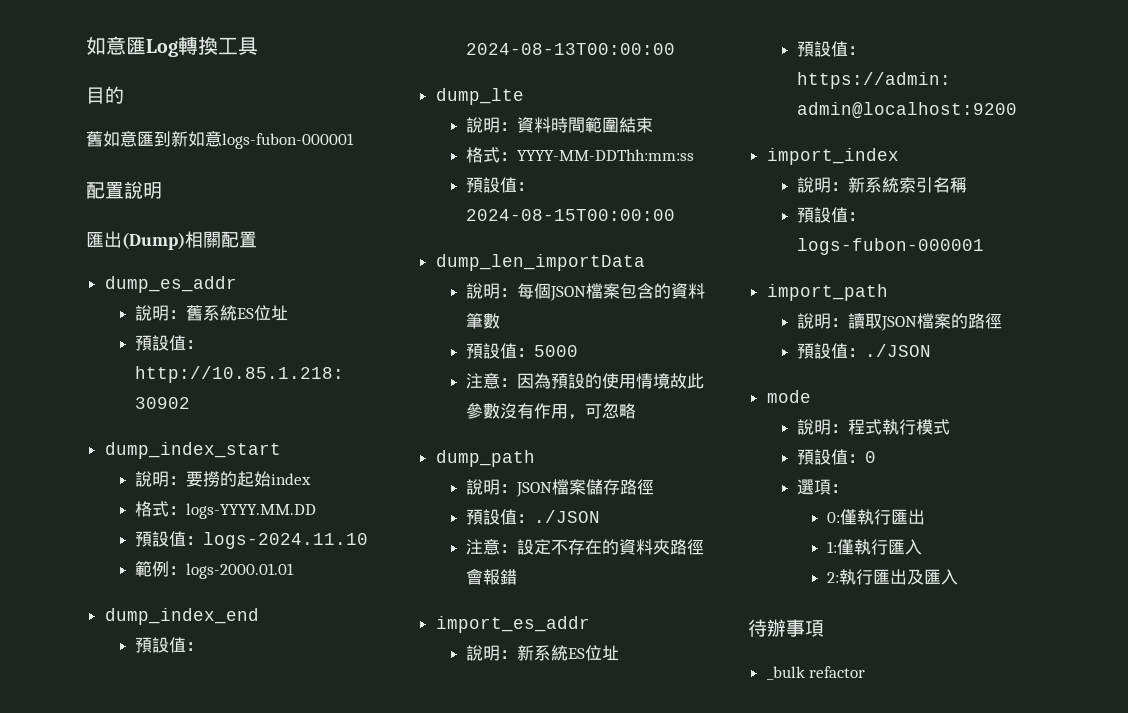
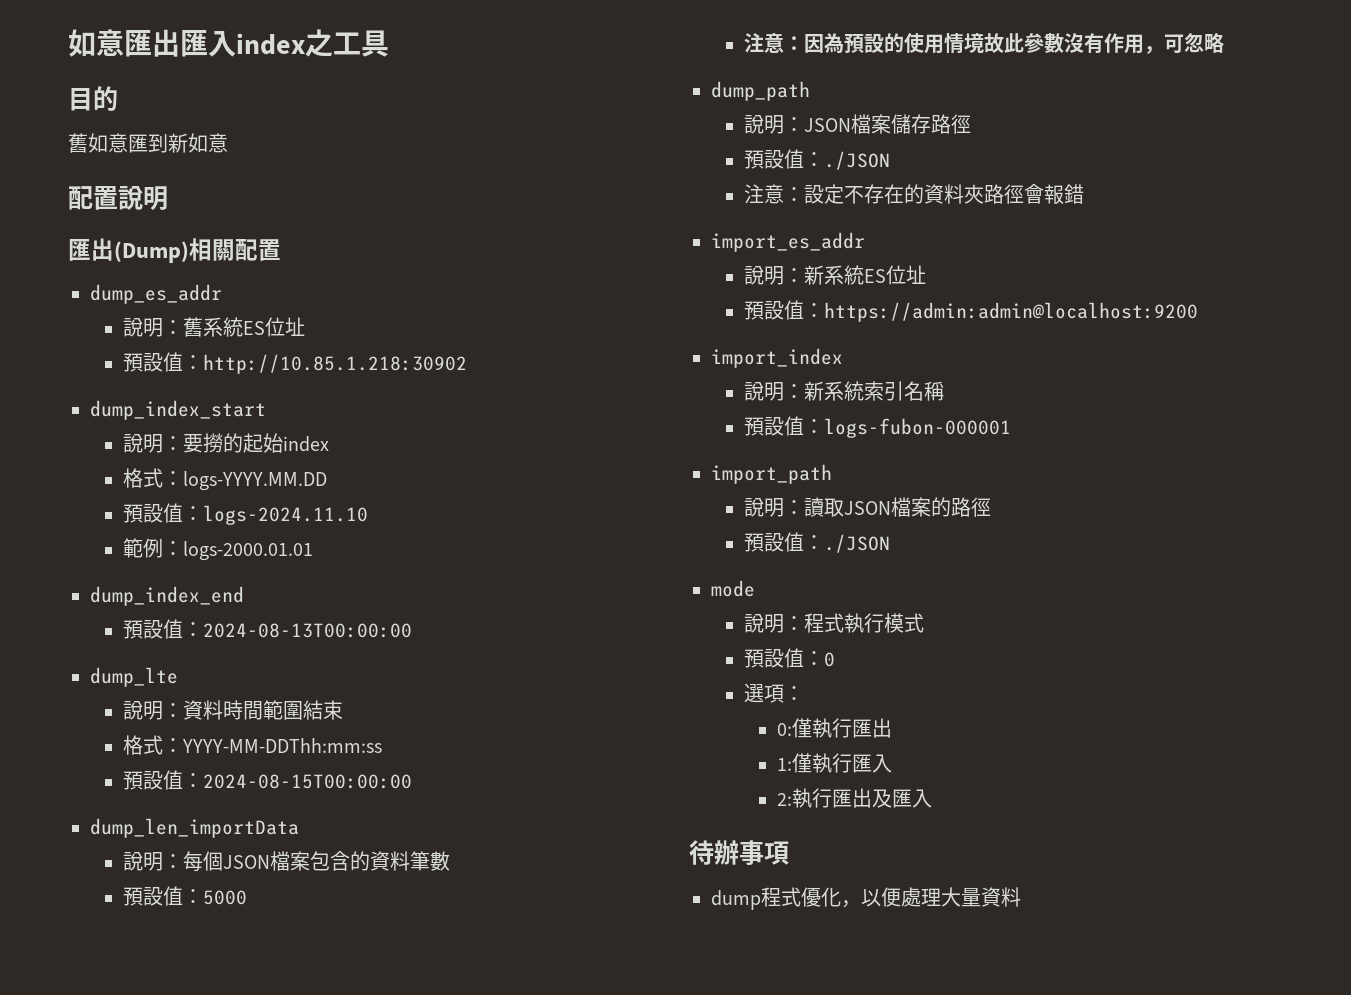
- 如意匯Log轉換工具
+ 如意匯出匯入index之工具
- 舊如意匯到新如意logs-fubon-000001
+ 舊如意匯到新如意
- _bulk refactor
+ dump程式優化，以便處理大量資料

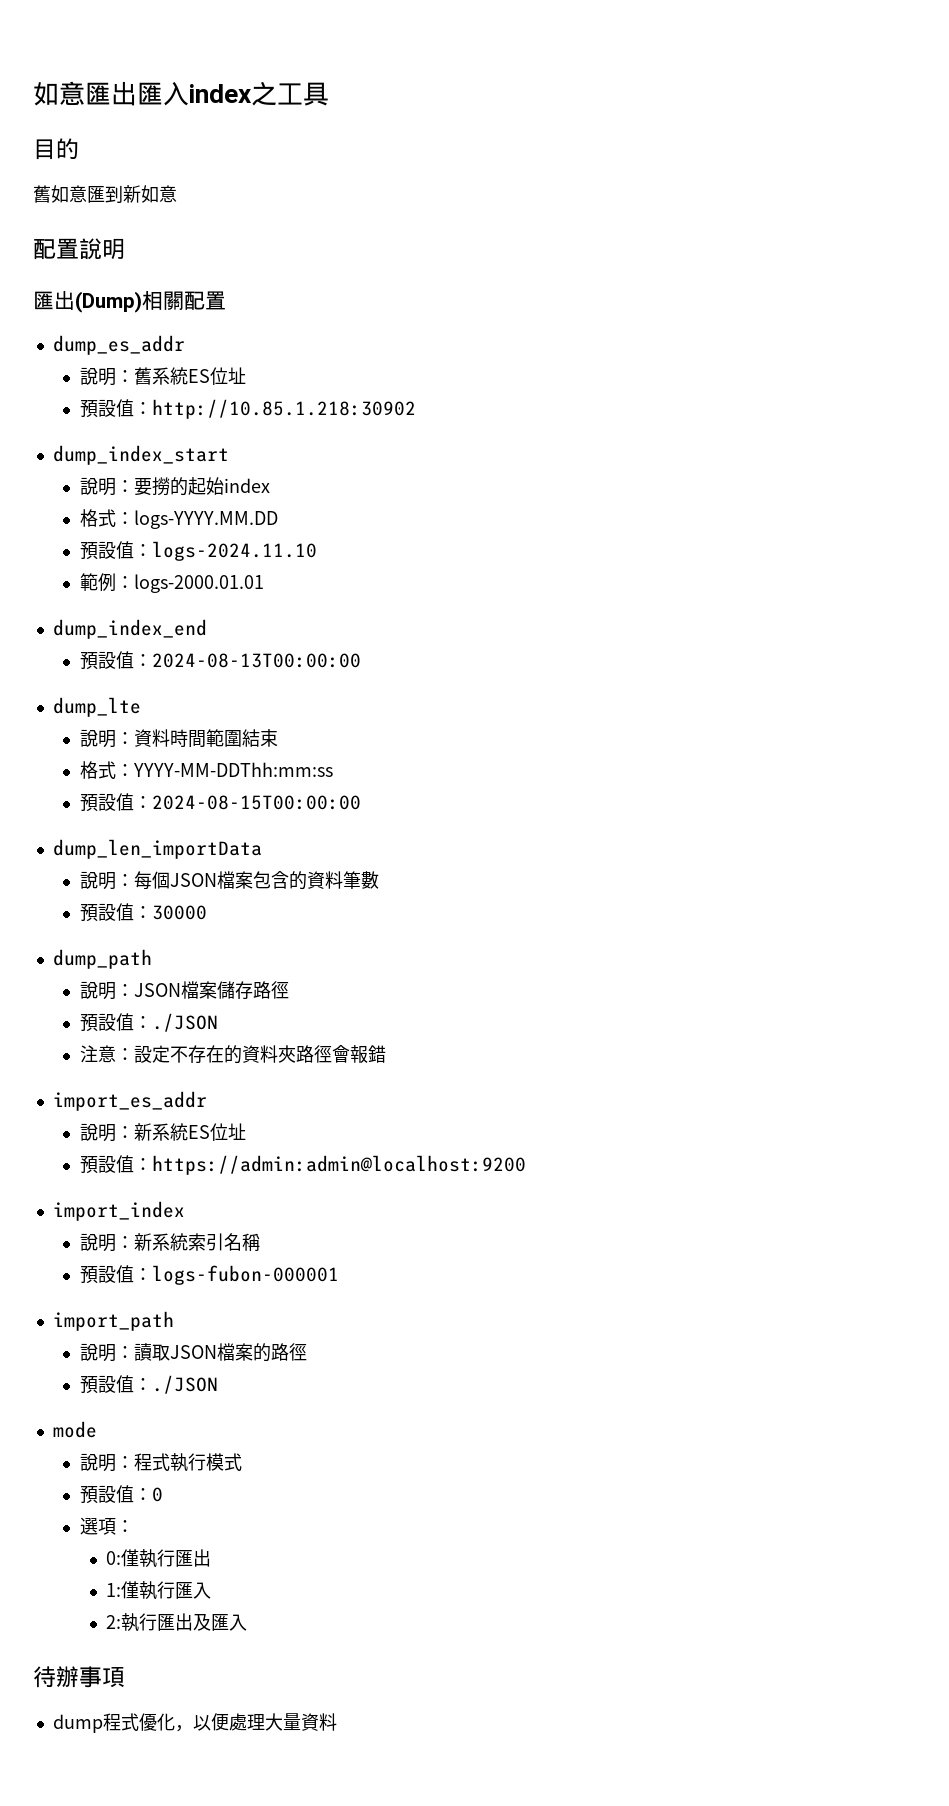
- 預設值：5000
- 注意：因為預設的使用情境故此參數沒有作用，可忽略
+ 預設值：30000

